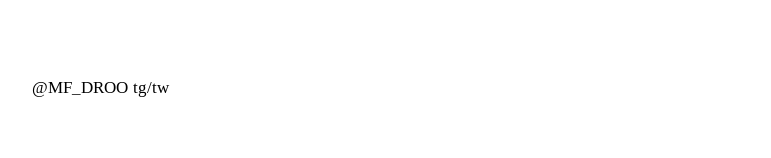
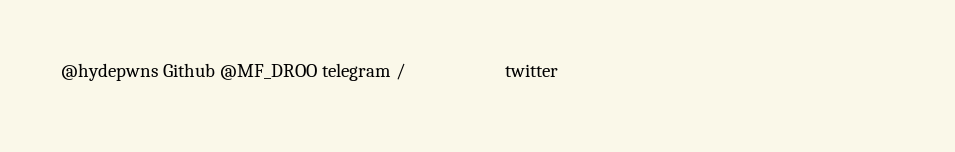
- @MF_DROO tg/tw
+ @hydepwns Github @MF_DROO telegram / twitter

